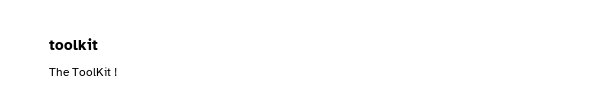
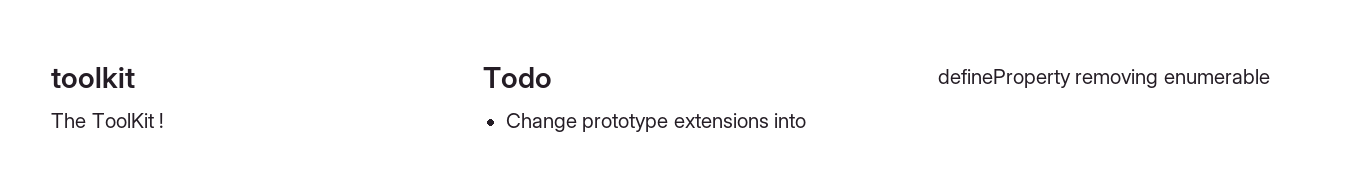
+ Todo
+ Change prototype extensions into defineProperty removing enumerable

